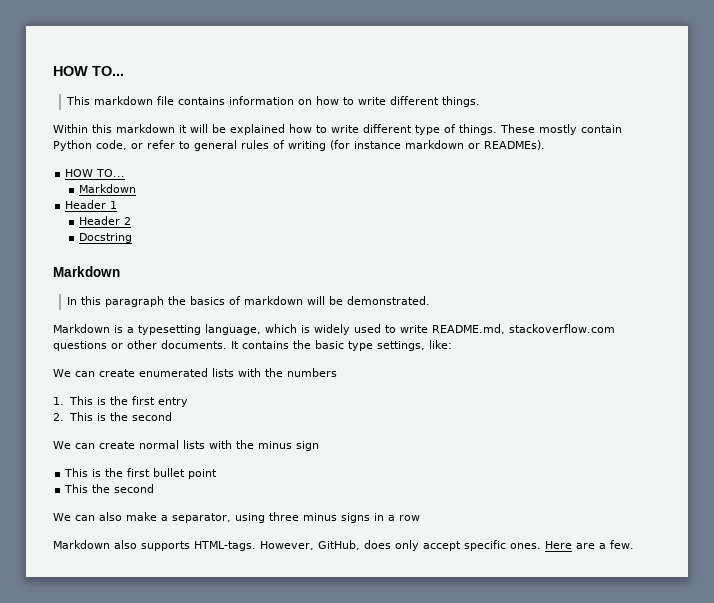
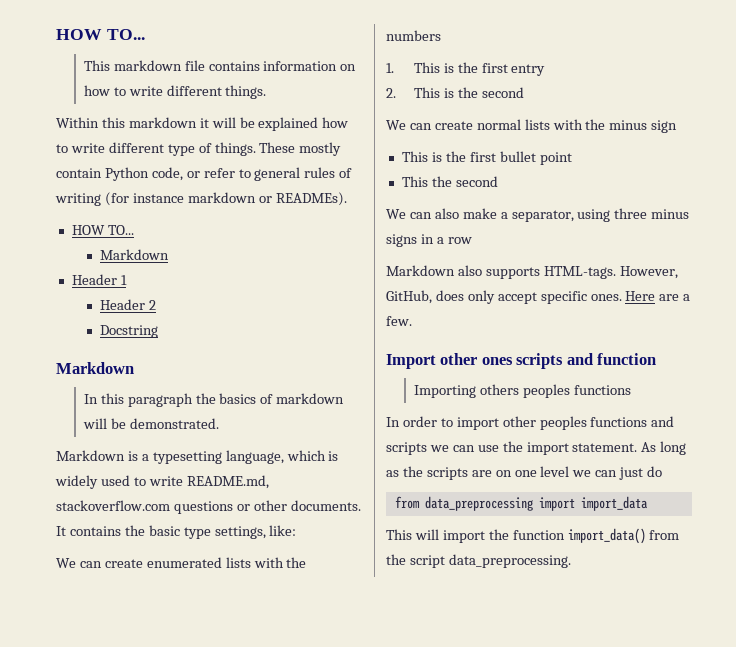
+ Import other ones scripts and function
+ Importing others peoples functions
+ In order to import other peoples functions and scripts we can use the import statement. As long as the scripts are on one level we can just do
+ from data_preprocessing import import_data
+ This will import the function import_data() from the script data_preprocessing.

